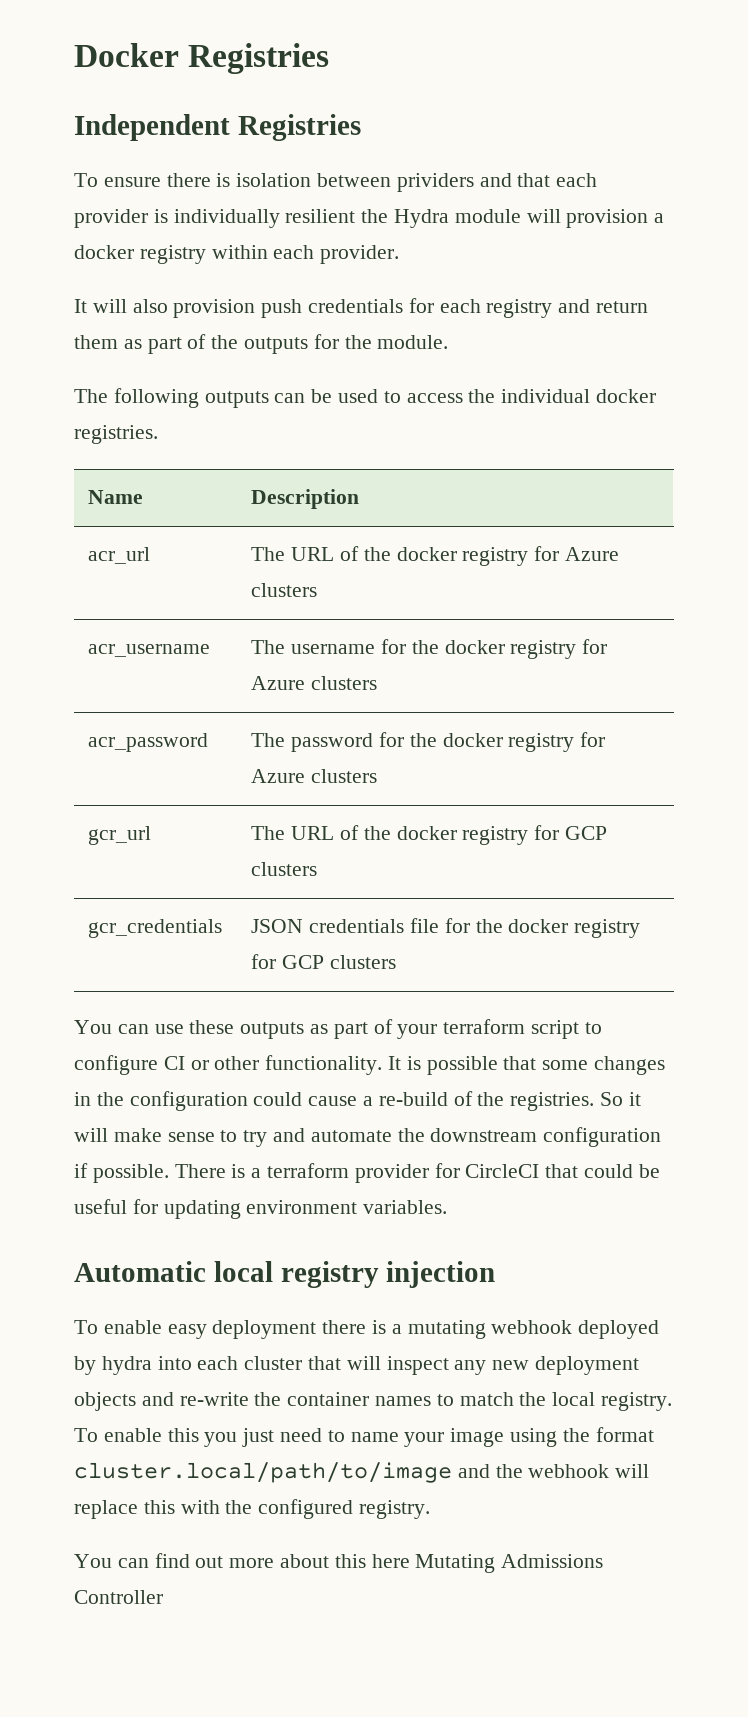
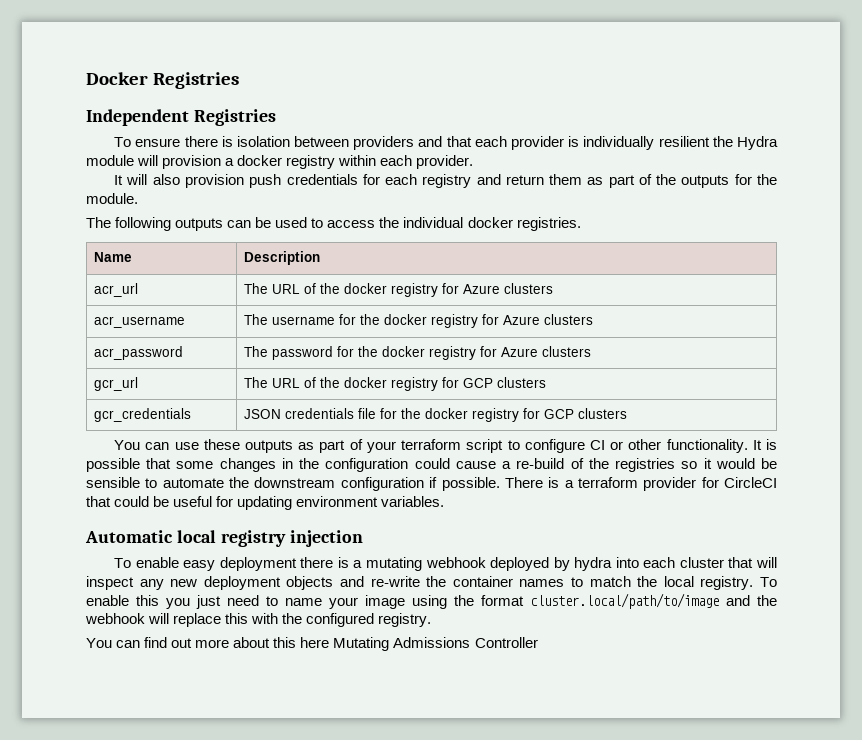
- To ensure there is isolation between prividers and that each provider is individually resilient the Hydra module will provision a docker registry within each provider.
+ To ensure there is isolation between providers and that each provider is individually resilient the Hydra module will provision a docker registry within each provider.
- It is possible that some changes in the configuration could cause a re-build of the registries. So it will make sense to try and automate the downstream configuration if possible.
+ It is possible that some changes in the configuration could cause a re-build of the registries so it would be sensible to automate the downstream configuration if possible.

